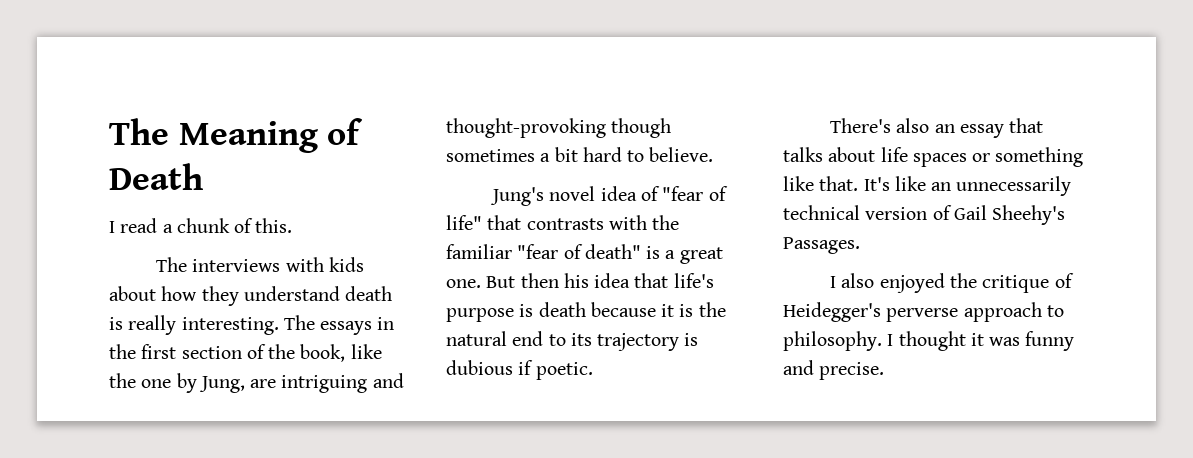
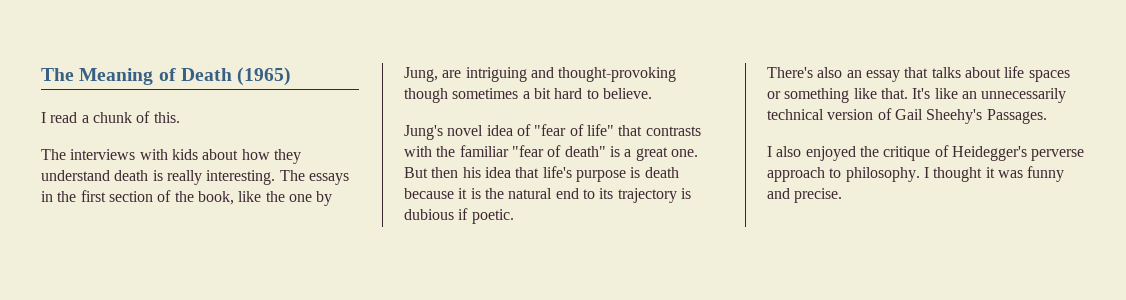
- The Meaning of Death
+ The Meaning of Death (1965)

